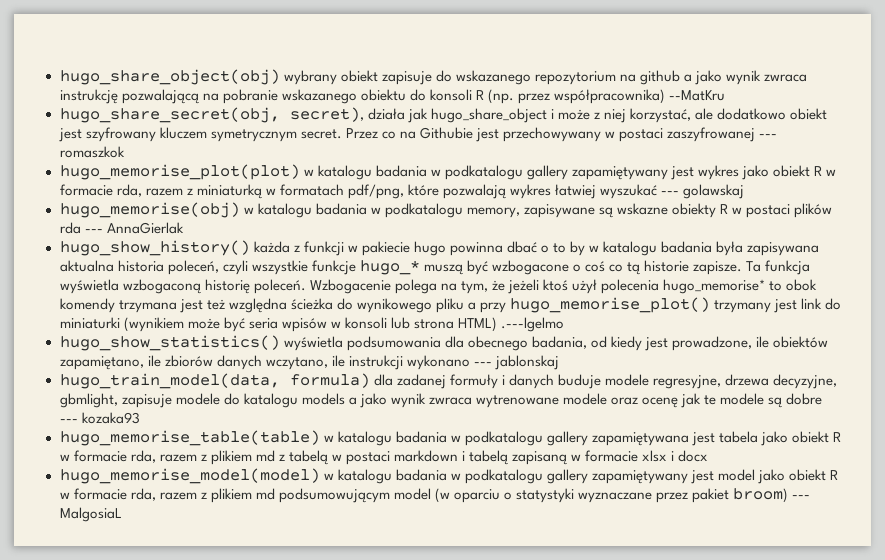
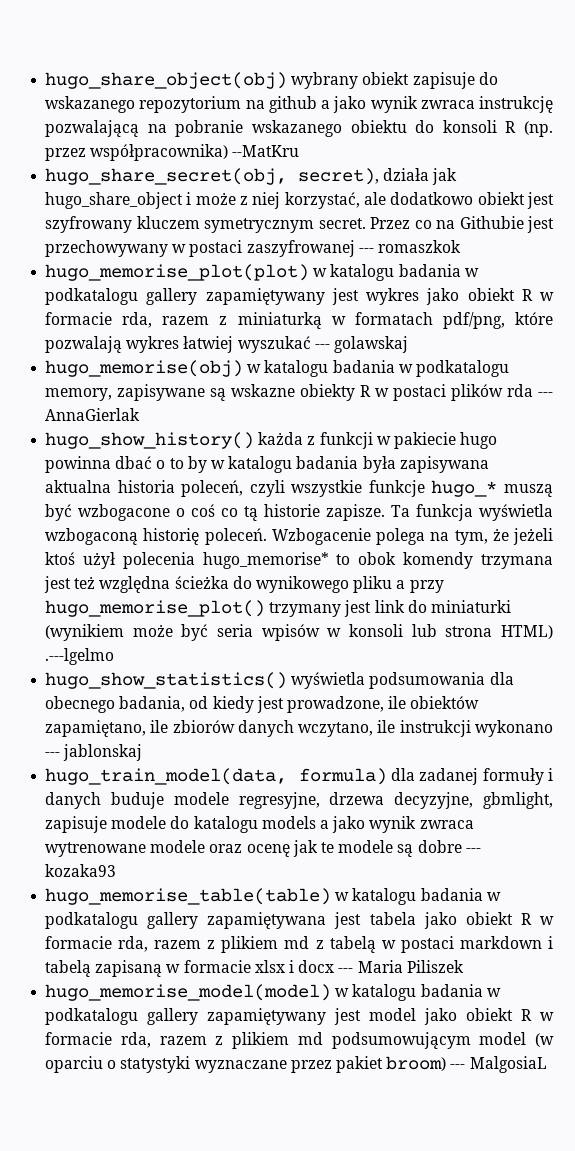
- hugo_memorise_table(table) w katalogu badania w podkatalogu gallery zapamiętywana jest tabela jako obiekt R w formacie rda, razem z plikiem md z tabelą w postaci markdown i tabelą zapisaną w formacie xlsx i docx
+ hugo_memorise_table(table) w katalogu badania w podkatalogu gallery zapamiętywana jest tabela jako obiekt R w formacie rda, razem z plikiem md z tabelą w postaci markdown i tabelą zapisaną w formacie xlsx i docx --- Maria Piliszek

